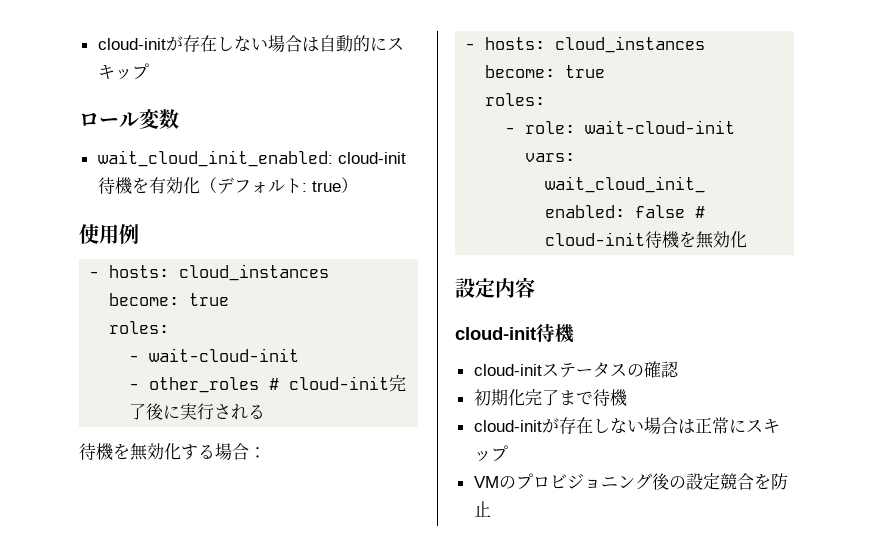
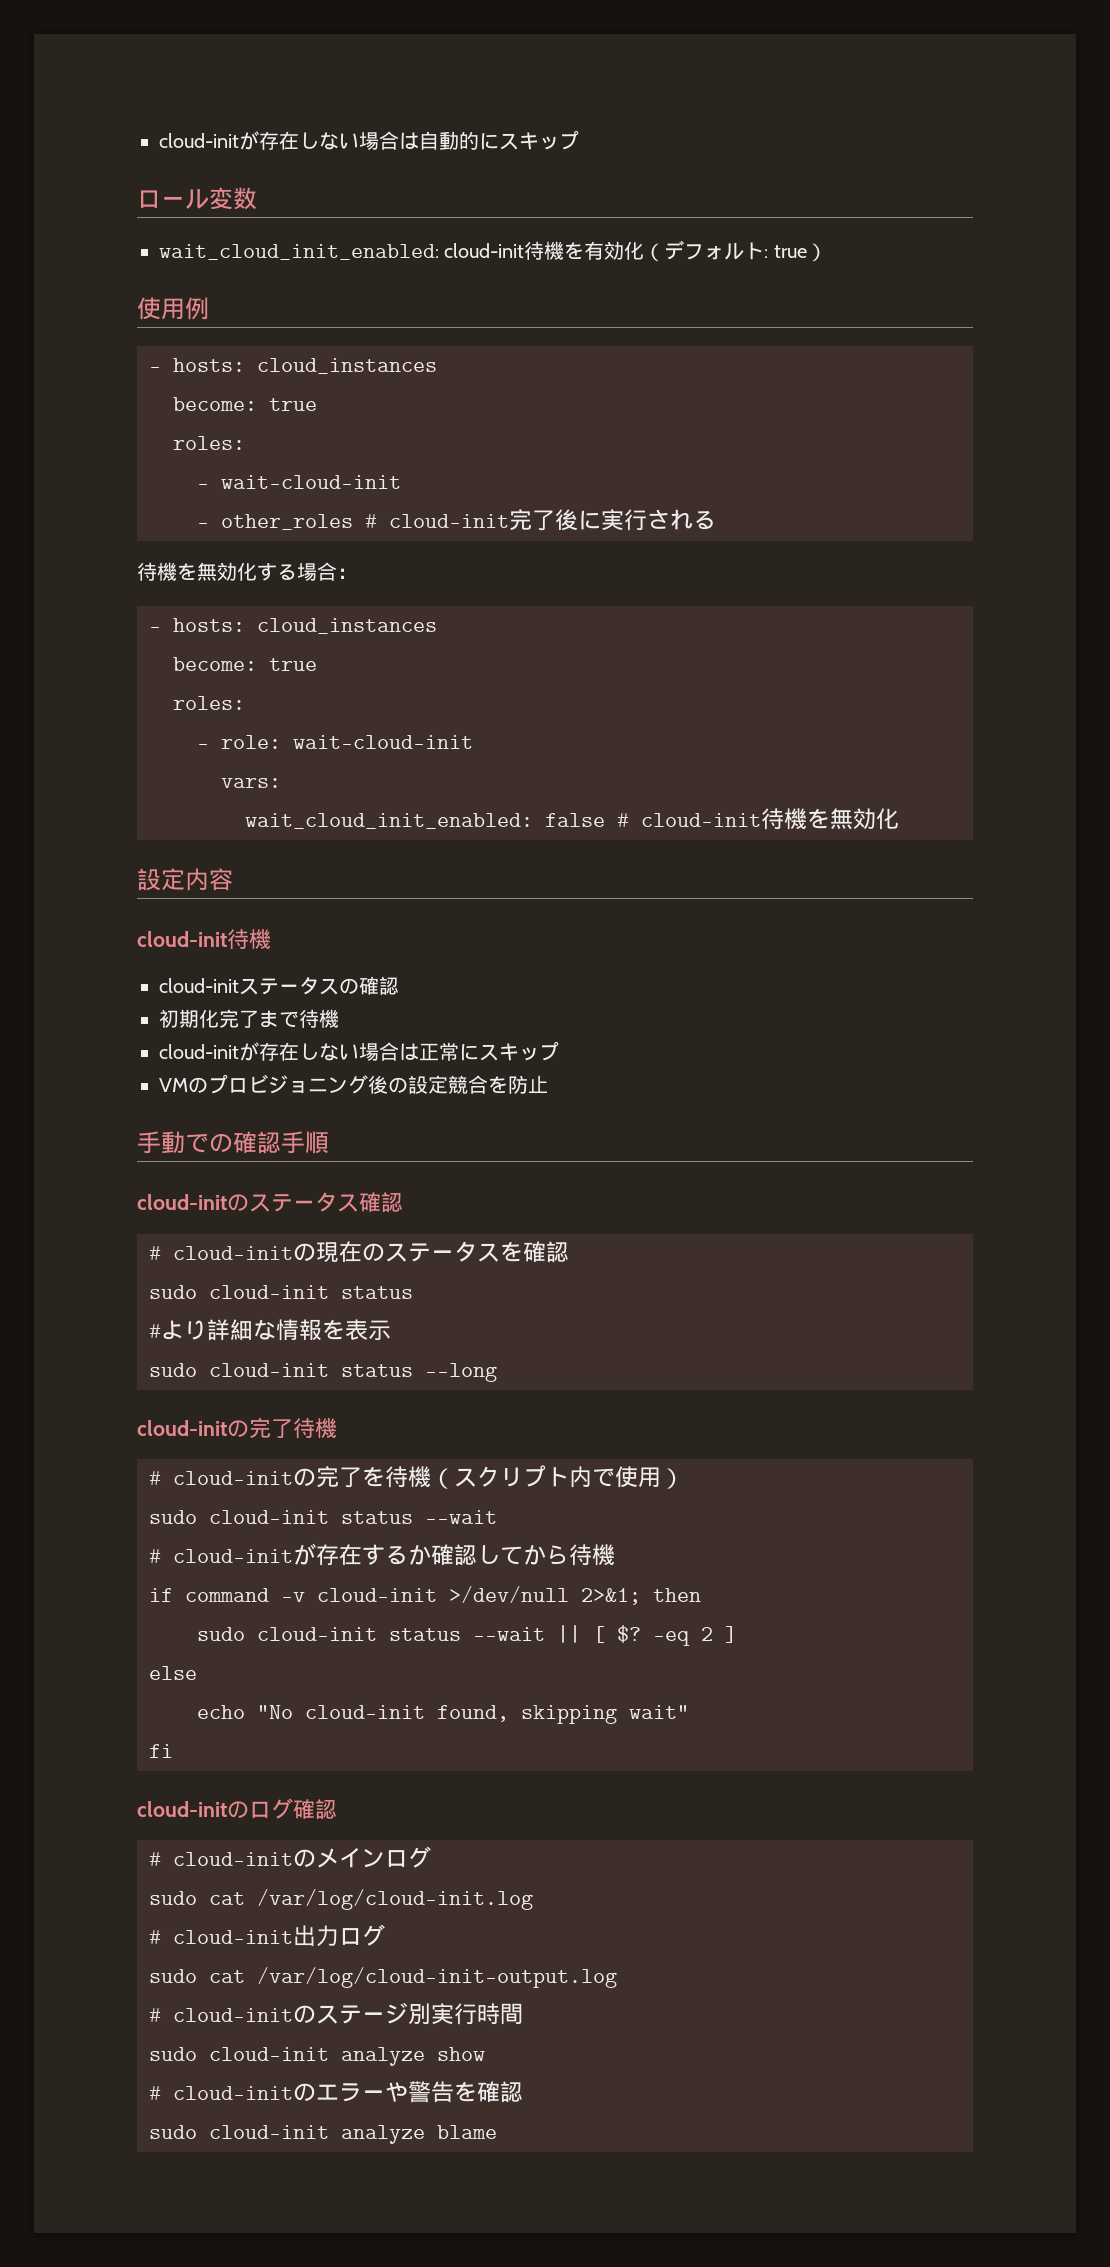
+ 手動での確認手順
+ cloud-initのステータス確認
+ # cloud-initの現在のステータスを確認
+ sudo cloud-init status
+ #より詳細な情報を表示
+ sudo cloud-init status --long
+ cloud-initの完了待機
+ # cloud-initの完了を待機（スクリプト内で使用）
+ sudo cloud-init status --wait
+ # cloud-initが存在するか確認してから待機
+ if command -v cloud-init >/dev/null 2>&1; then
+ sudo cloud-init status --wait || [ $? -eq 2 ]
+ else
+ echo "No cloud-init found, skipping wait"
+ fi
+ cloud-initのログ確認
+ # cloud-initのメインログ
+ sudo cat /var/log/cloud-init.log
+ # cloud-init出力ログ
+ sudo cat /var/log/cloud-init-output.log
+ # cloud-initのステージ別実行時間
+ sudo cloud-init analyze show
+ # cloud-initのエラーや警告を確認
+ sudo cloud-init analyze blame

